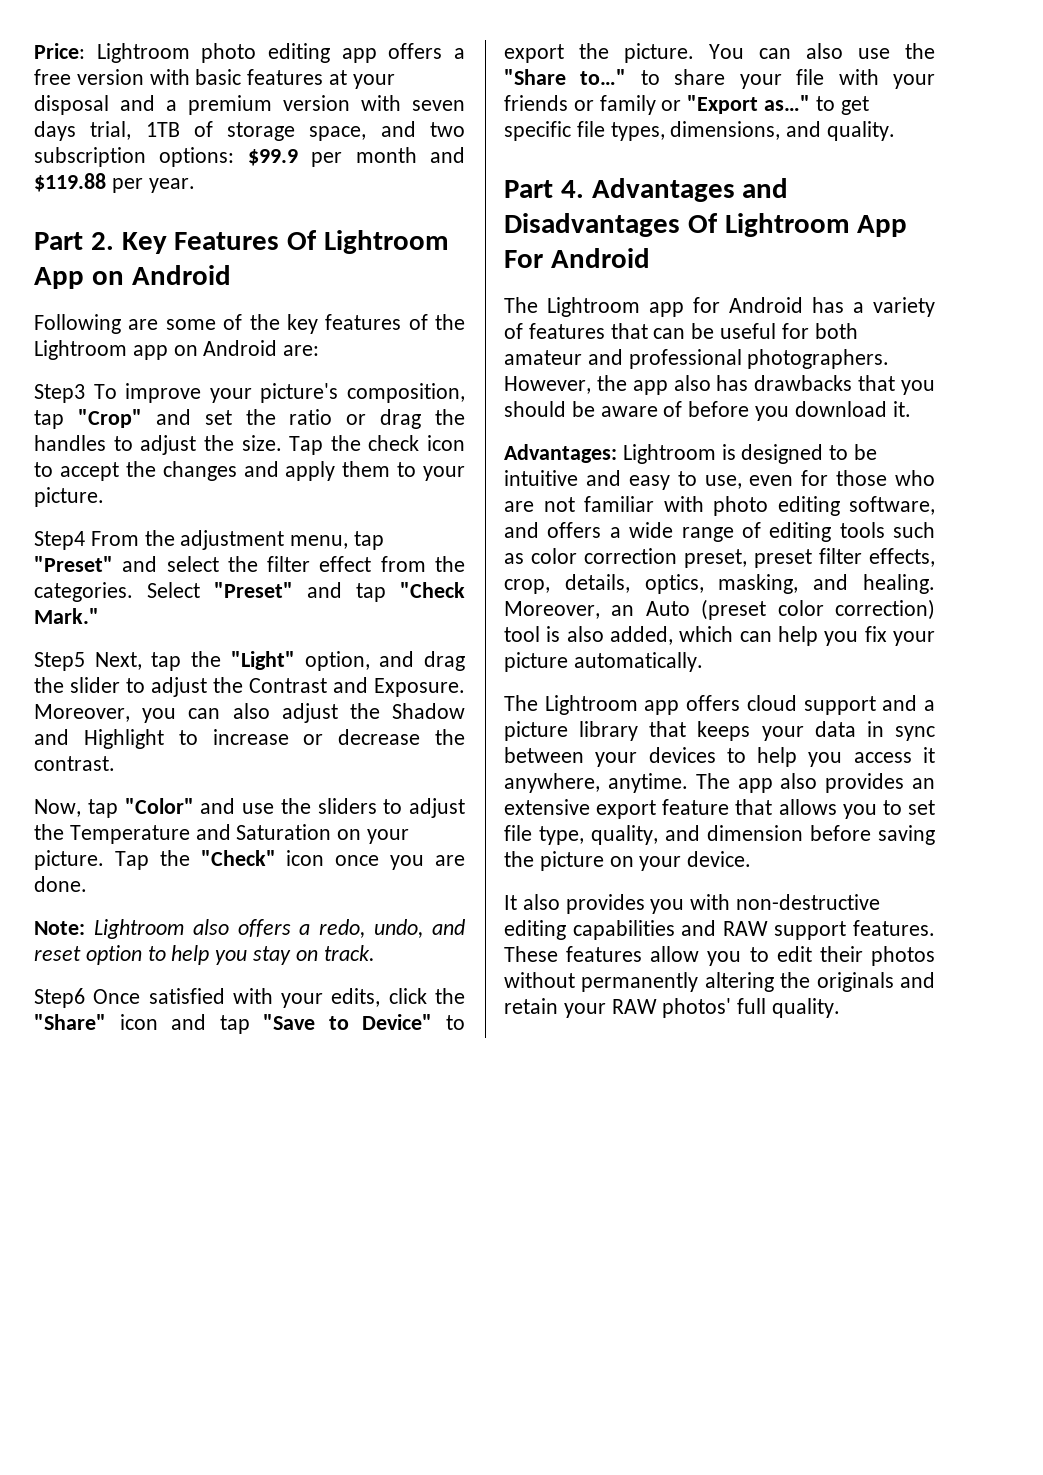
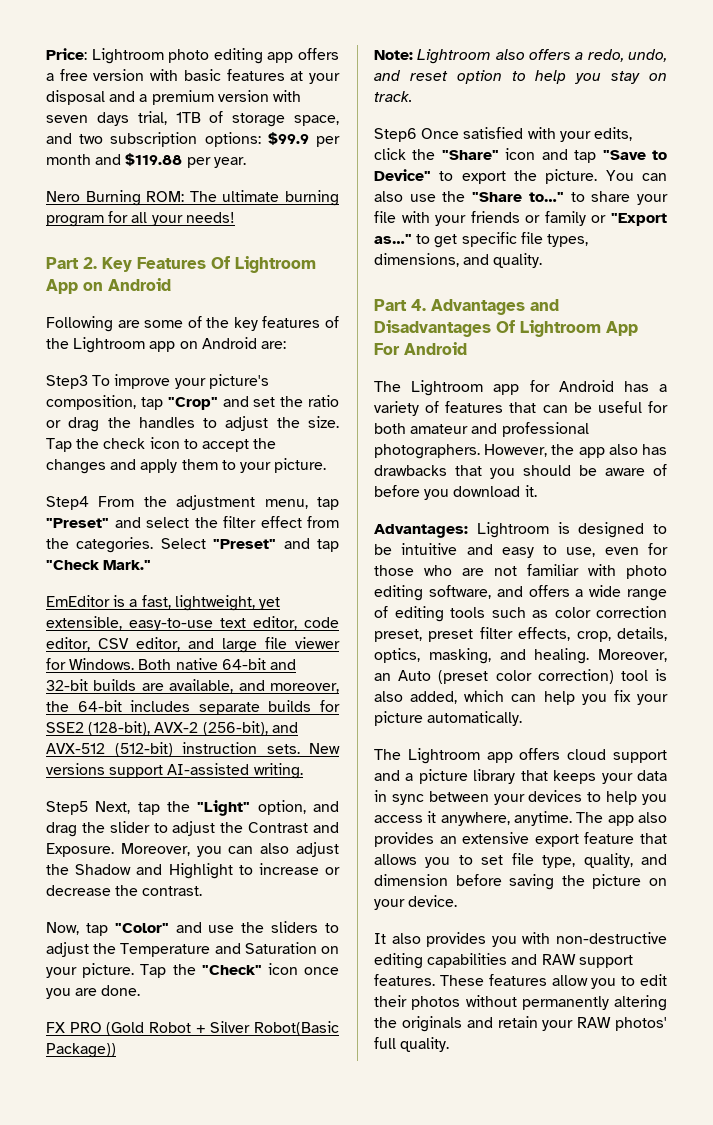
+ Nero Burning ROM: The ultimate burning program for all your needs!
+ EmEditor is a fast, lightweight, yet extensible, easy-to-use text editor, code editor, CSV editor, and large file viewer for Windows. Both native 64-bit and 32-bit builds are available, and moreover, the 64-bit includes separate builds for SSE2 (128-bit), AVX-2 (256-bit), and AVX-512 (512-bit) instruction sets. New versions support AI-assisted writing.
+ FX PRO (Gold Robot + Silver Robot(Basic Package))

